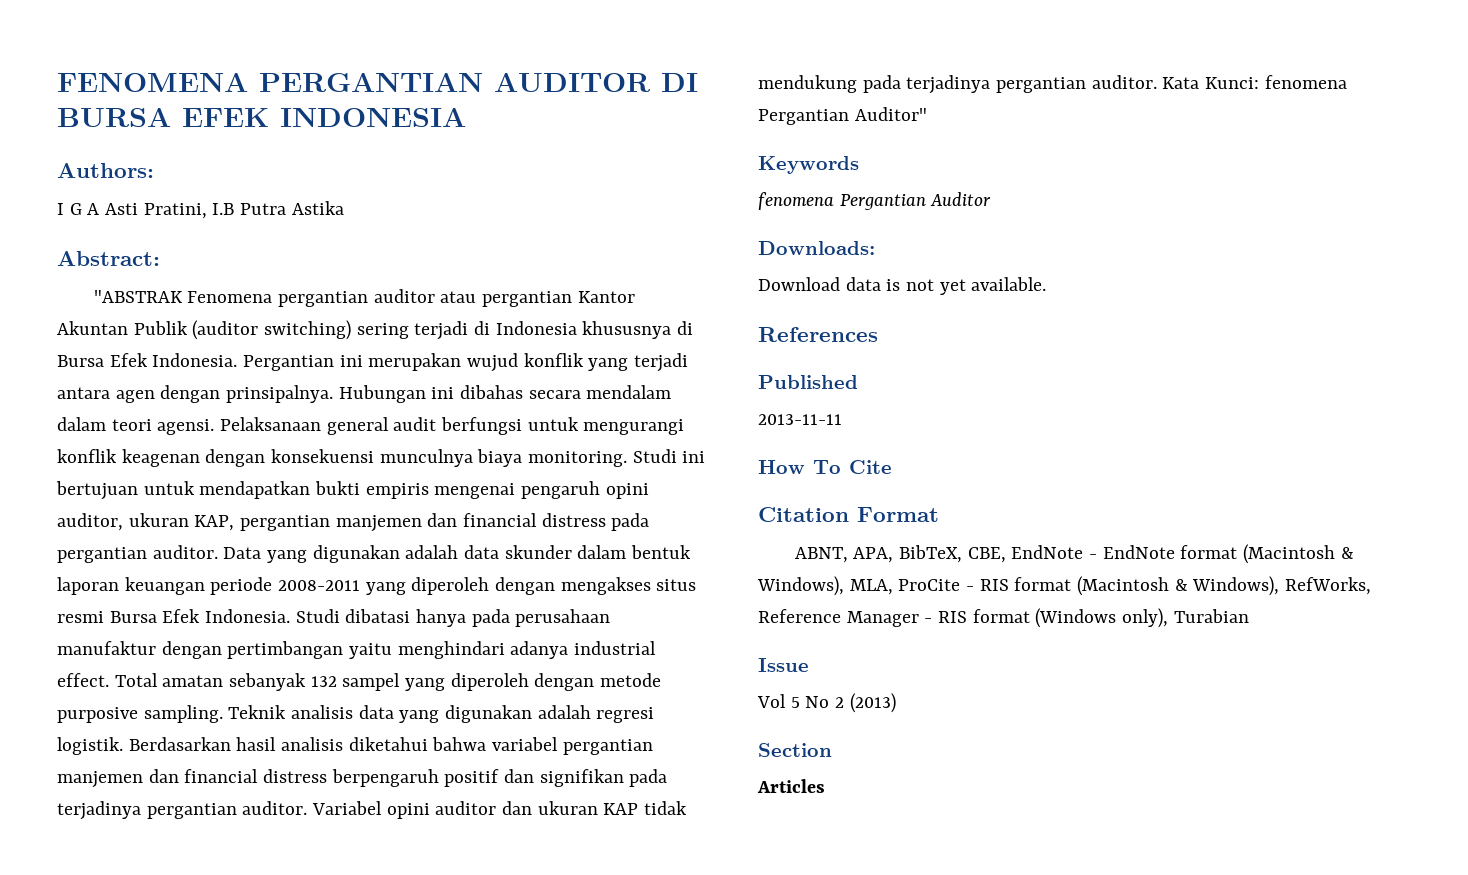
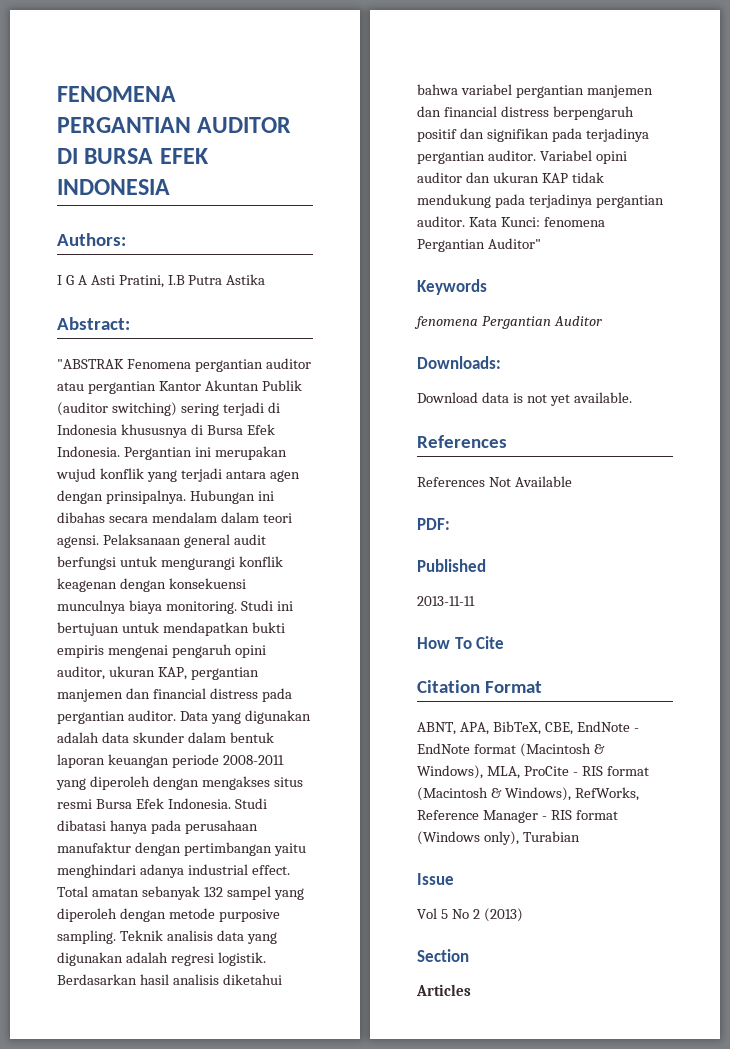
+ References Not Available
+ PDF:

